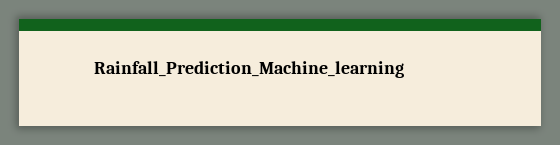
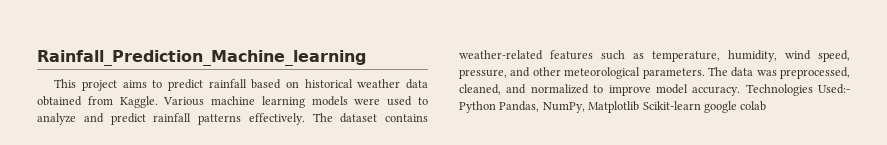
+ This project aims to predict rainfall based on historical weather data obtained from Kaggle. Various machine learning models were used to analyze and predict rainfall patterns effectively. The dataset contains weather-related features such as temperature, humidity, wind speed, pressure, and other meteorological parameters. The data was preprocessed, cleaned, and normalized to improve model accuracy. Technologies Used:- Python Pandas, NumPy, Matplotlib Scikit-learn google colab

